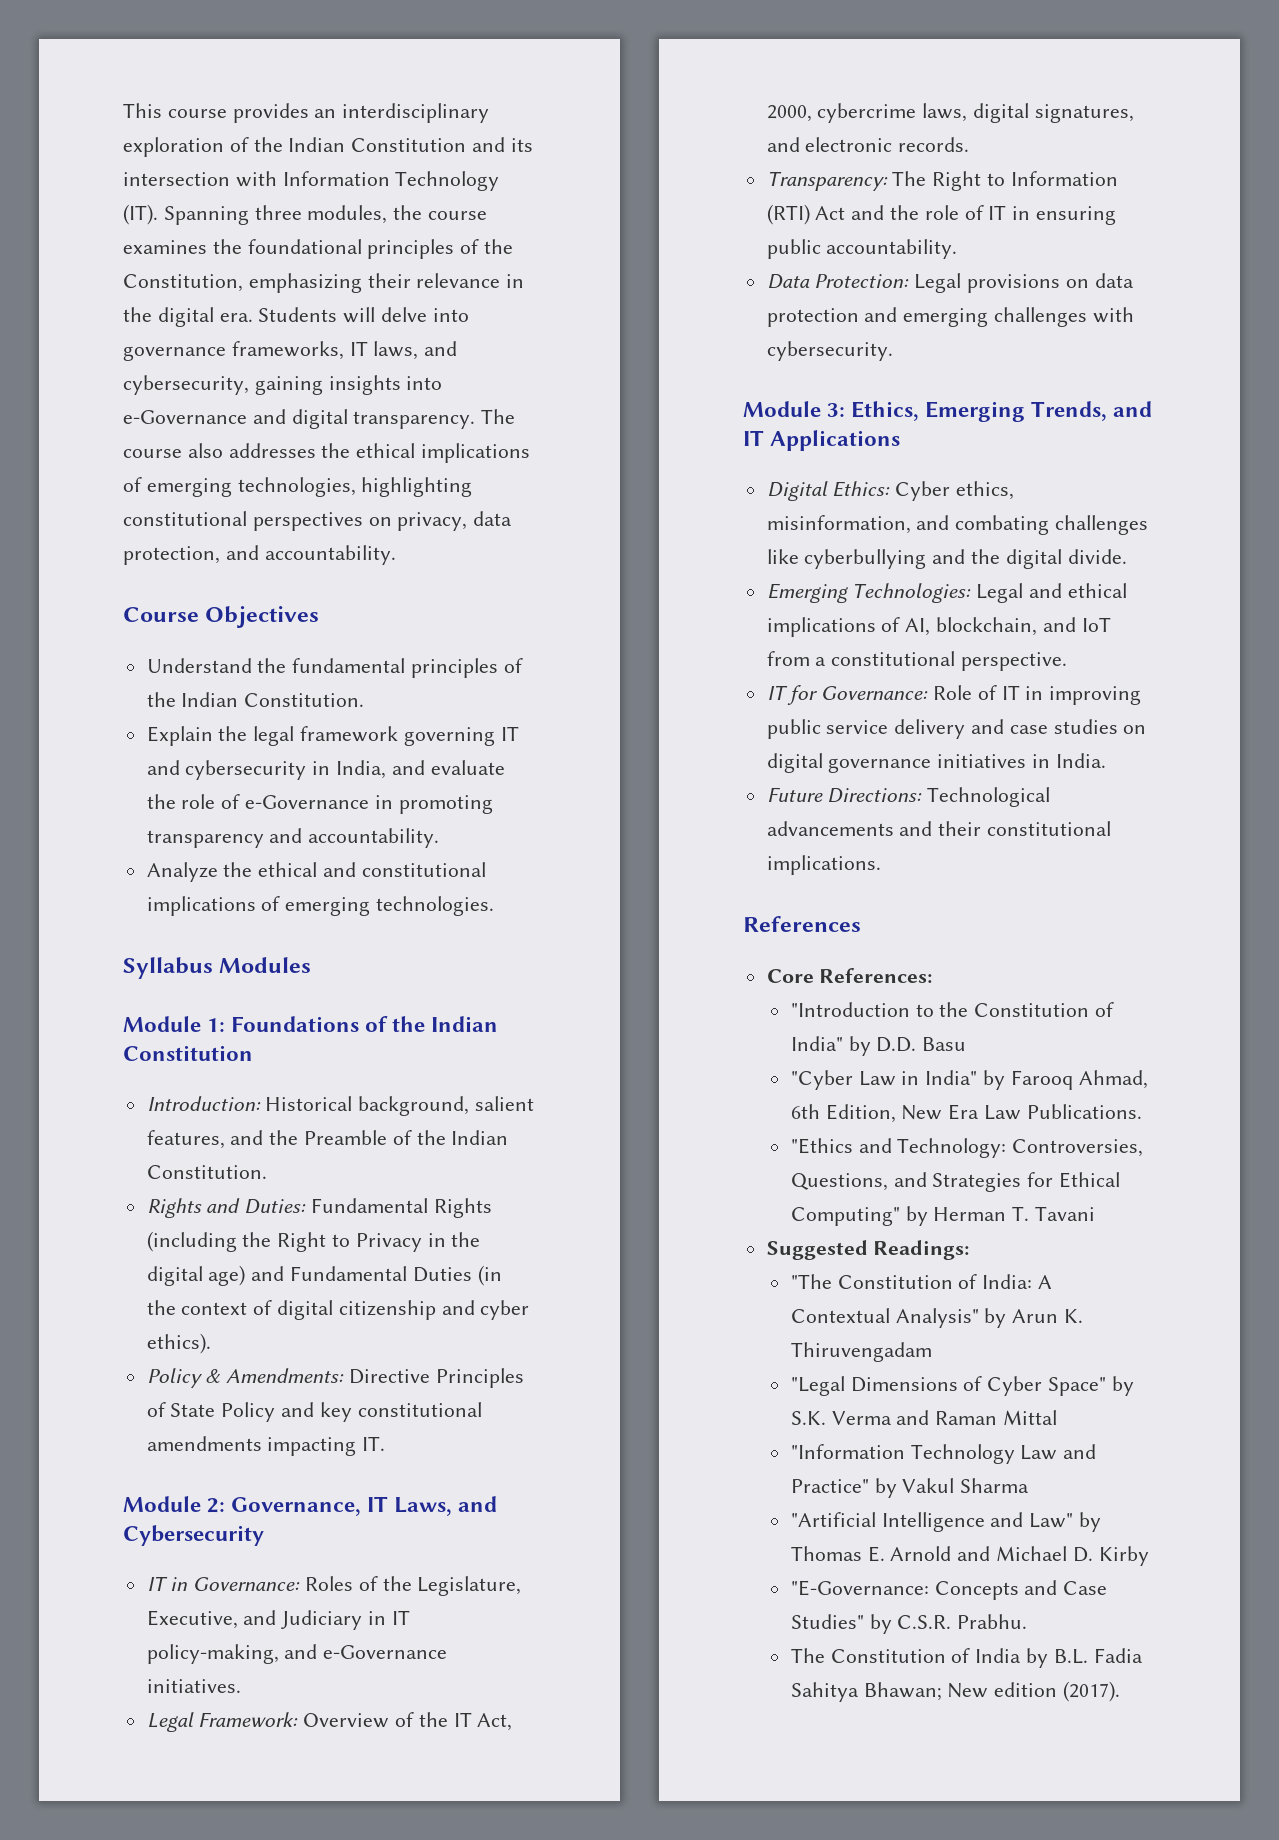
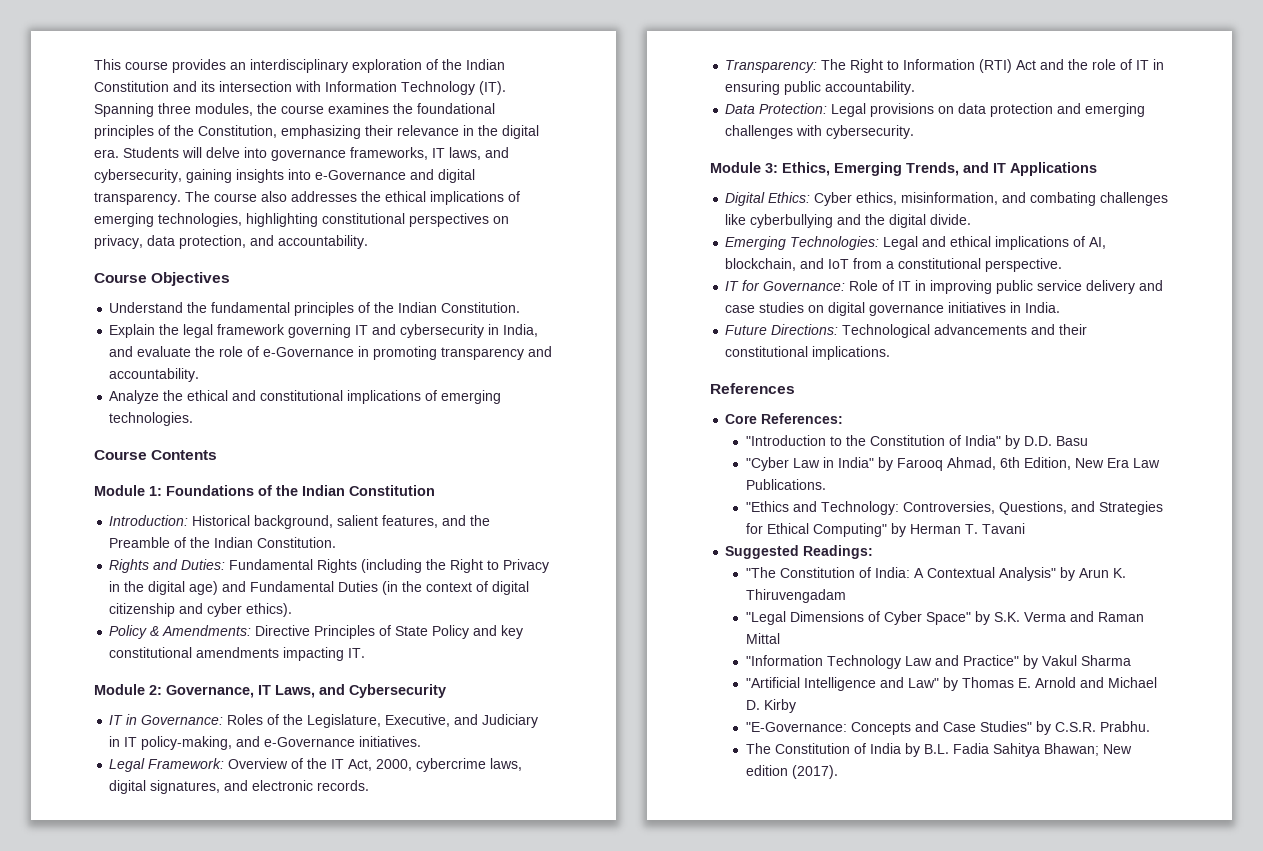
- Syllabus Modules
+ Course Contents

